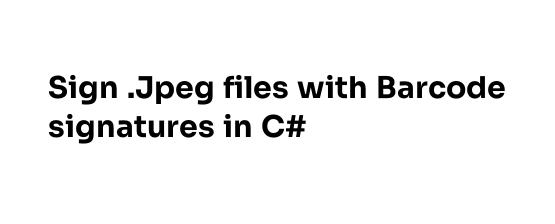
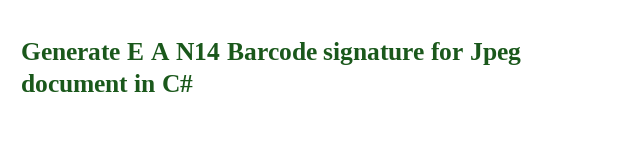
- Sign .Jpeg files with Barcode signatures in C#
+ Generate E A N14 Barcode signature for Jpeg document in C#

